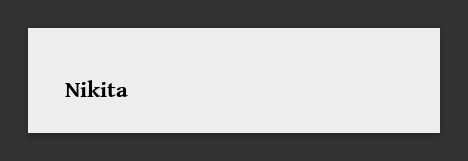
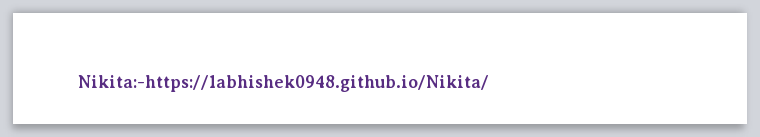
- Nikita
+ Nikita:-https://1abhishek0948.github.io/Nikita/

